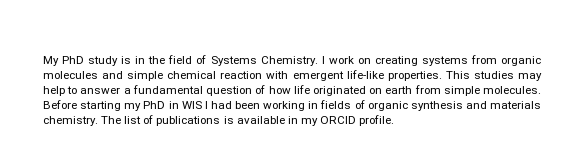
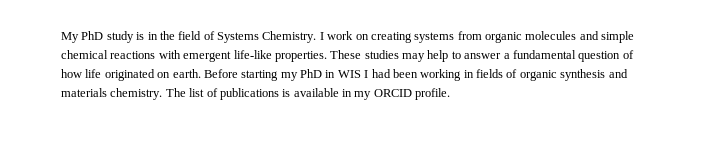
- I work on creating systems from organic molecules and simple chemical reaction with emergent life-like properties.
+ I work on creating systems from organic molecules and simple chemical reactions with emergent life-like properties.
- This studies may help to answer a fundamental question of how life originated on earth from simple molecules.
+ These studies may help to answer a fundamental question of how life originated on earth.

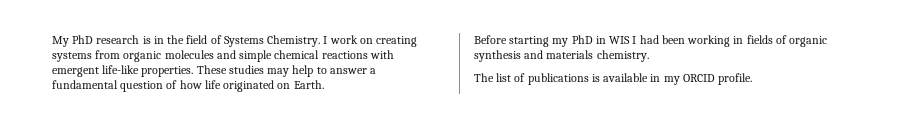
- My PhD study is in the field of Systems Chemistry.
+ My PhD research is in the field of Systems Chemistry.
- These studies may help to answer a fundamental question of how life originated on earth. Before starting my PhD in WIS I had been working in fields of organic synthesis and materials chemistry. The list of publications is available in my ORCID profile.
+ These studies may help to answer a fundamental question of how life originated on Earth.
+ Before starting my PhD in WIS I had been working in fields of organic synthesis and materials chemistry.
+ The list of publications is available in my ORCID profile.

